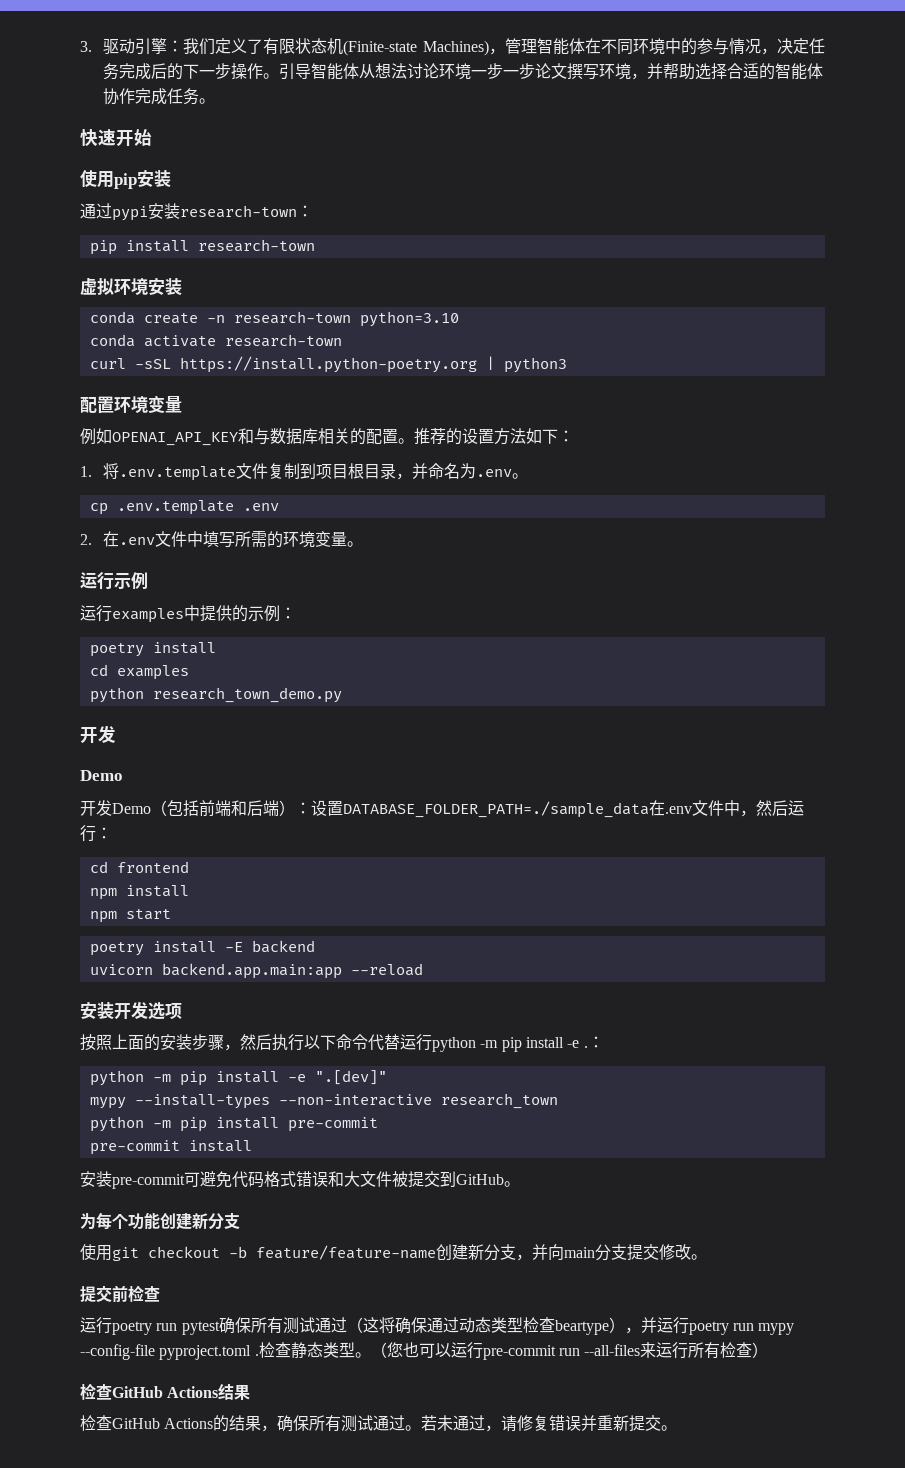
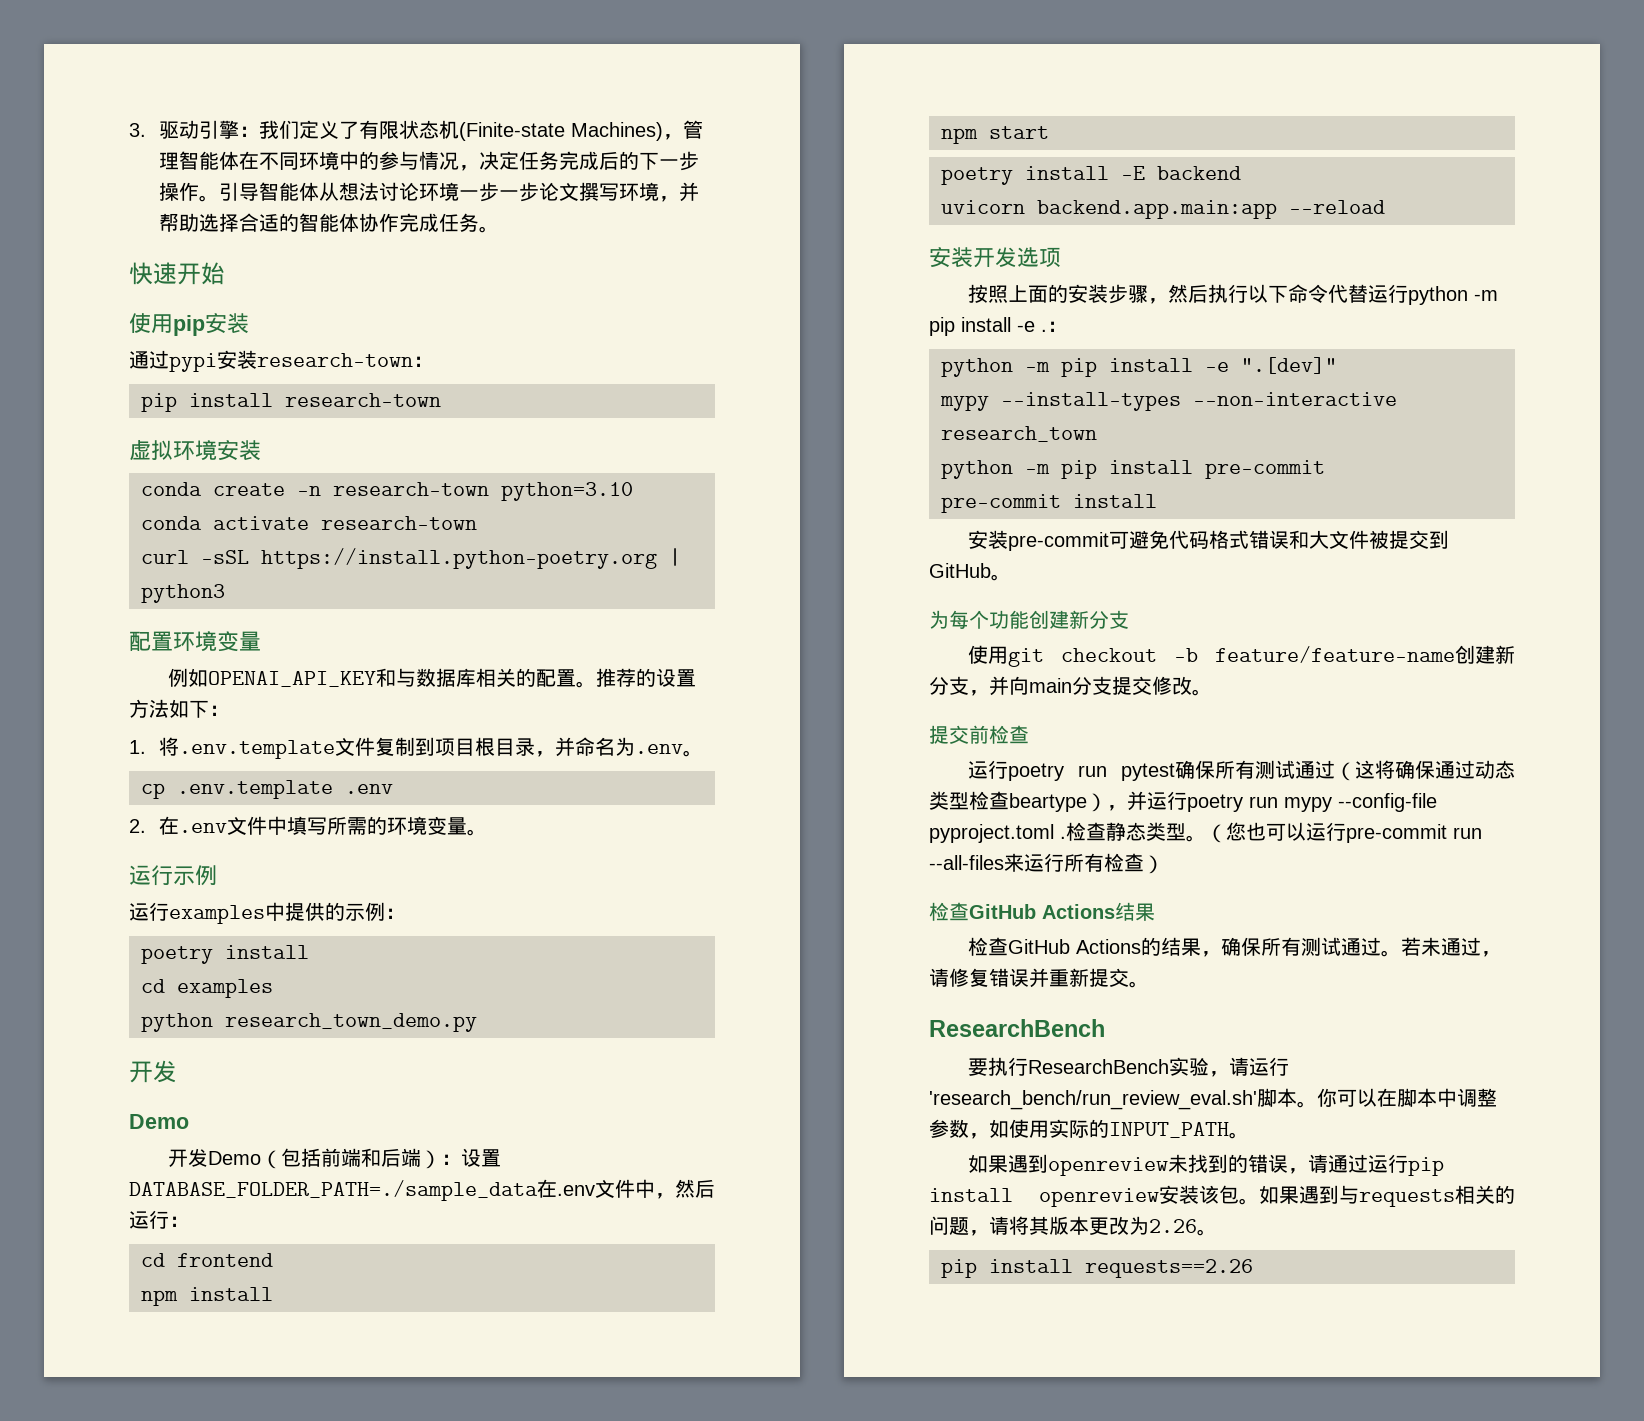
  若未通过，请修复错误并重新提交。
+ ResearchBench
+ 要执行ResearchBench实验，请运行'research_bench/run_review_eval.sh'脚本。你可以在脚本中调整参数，如使用实际的INPUT_PATH。
+ 如果遇到openreview未找到的错误，请通过运行pip install openreview安装该包。如果遇到与requests相关的问题，请将其版本更改为2.26。
+ pip install requests==2.26

